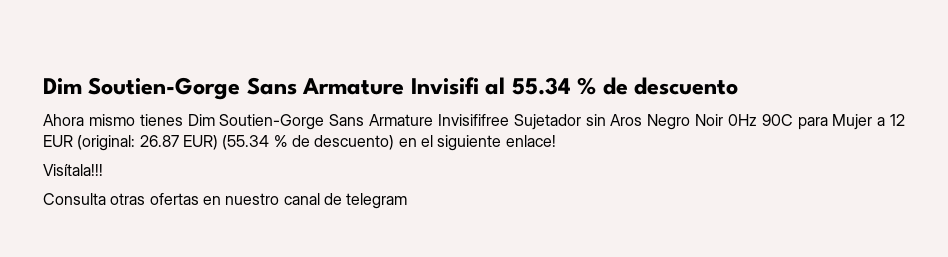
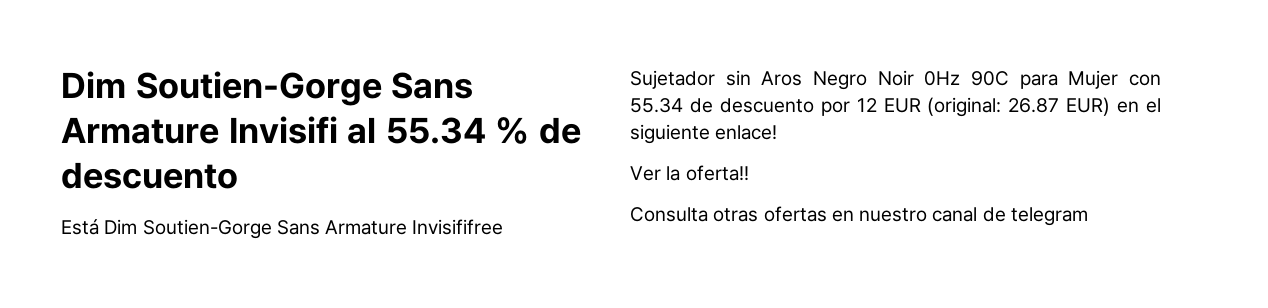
- Ahora mismo tienes Dim Soutien-Gorge Sans Armature Invisififree Sujetador sin Aros Negro Noir 0Hz 90C para Mujer a 12 EUR (original: 26.87 EUR) (55.34 % de descuento) en el siguiente enlace!
+ Está Dim Soutien-Gorge Sans Armature Invisififree Sujetador sin Aros Negro Noir 0Hz 90C para Mujer con 55.34 de descuento por 12 EUR (original: 26.87 EUR) en el siguiente enlace!
- Visítala!!!
+ Ver la oferta!!

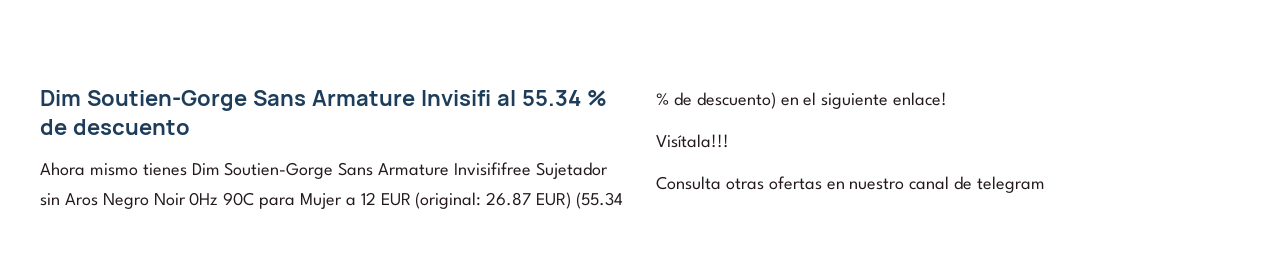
- Está Dim Soutien-Gorge Sans Armature Invisififree Sujetador sin Aros Negro Noir 0Hz 90C para Mujer con 55.34 de descuento por 12 EUR (original: 26.87 EUR) en el siguiente enlace!
+ Ahora mismo tienes Dim Soutien-Gorge Sans Armature Invisififree Sujetador sin Aros Negro Noir 0Hz 90C para Mujer a 12 EUR (original: 26.87 EUR) (55.34 % de descuento) en el siguiente enlace!
- Ver la oferta!!
+ Visítala!!!

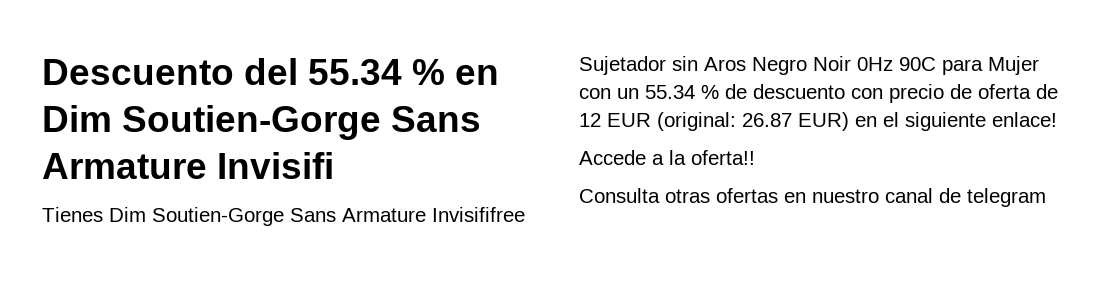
- Dim Soutien-Gorge Sans Armature Invisifi al 55.34 % de descuento
- Ahora mismo tienes Dim Soutien-Gorge Sans Armature Invisififree Sujetador sin Aros Negro Noir 0Hz 90C para Mujer a 12 EUR (original: 26.87 EUR) (55.34 % de descuento) en el siguiente enlace!
+ Descuento del 55.34 % en Dim Soutien-Gorge Sans Armature Invisifi
+ Tienes Dim Soutien-Gorge Sans Armature Invisififree Sujetador sin Aros Negro Noir 0Hz 90C para Mujer con un 55.34 % de descuento con precio de oferta de 12 EUR (original: 26.87 EUR) en el siguiente enlace!
- Visítala!!!
+ Accede a la oferta!!

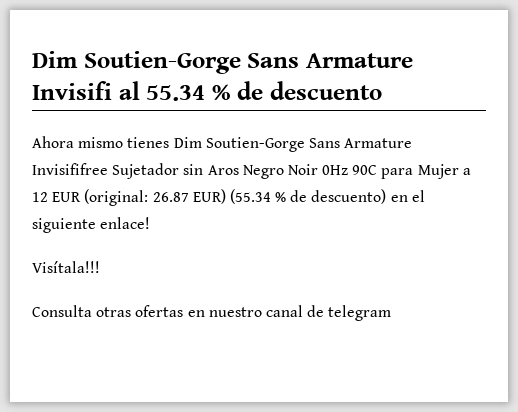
- Descuento del 55.34 % en Dim Soutien-Gorge Sans Armature Invisifi
- Tienes Dim Soutien-Gorge Sans Armature Invisififree Sujetador sin Aros Negro Noir 0Hz 90C para Mujer con un 55.34 % de descuento con precio de oferta de 12 EUR (original: 26.87 EUR) en el siguiente enlace!
+ Dim Soutien-Gorge Sans Armature Invisifi al 55.34 % de descuento
+ Ahora mismo tienes Dim Soutien-Gorge Sans Armature Invisififree Sujetador sin Aros Negro Noir 0Hz 90C para Mujer a 12 EUR (original: 26.87 EUR) (55.34 % de descuento) en el siguiente enlace!
- Accede a la oferta!!
+ Visítala!!!

